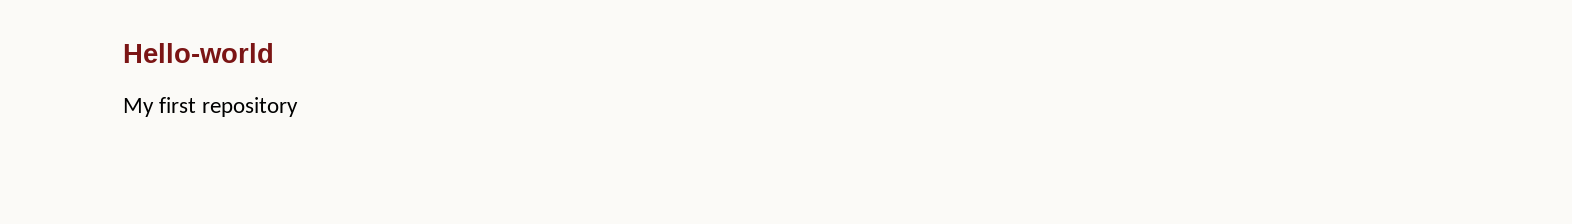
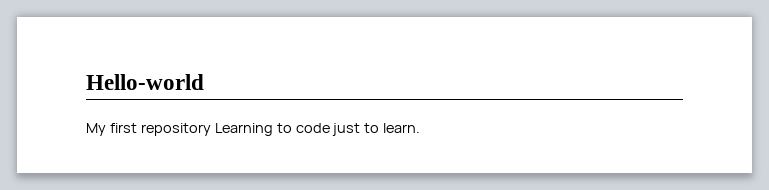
- My first repository
+ My first repository Learning to code just to learn.

